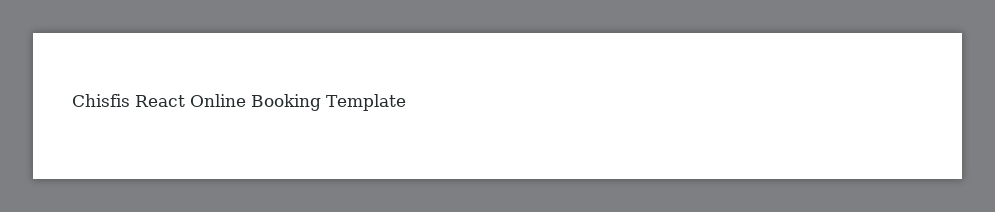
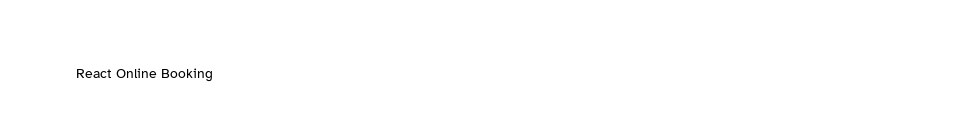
- Chisfis React Online Booking Template
+ React Online Booking

